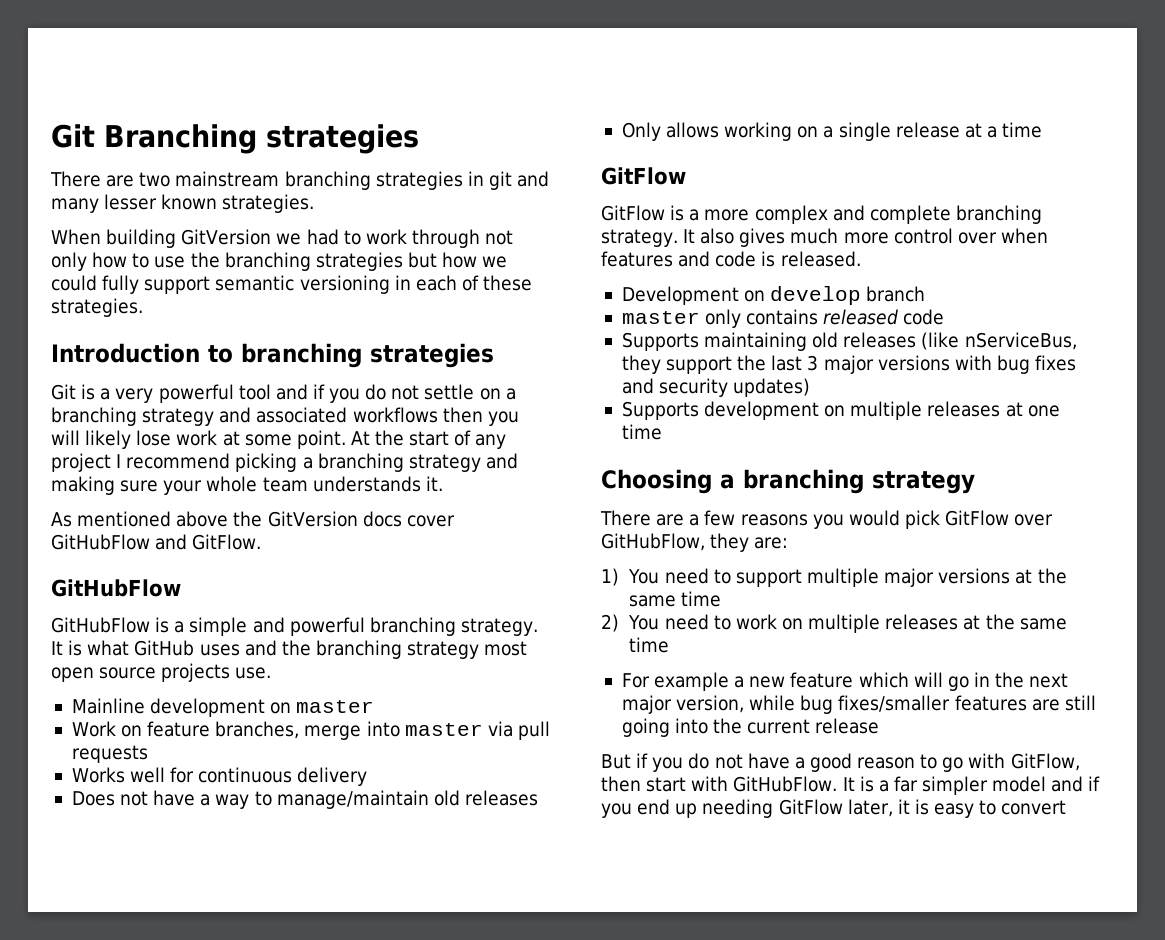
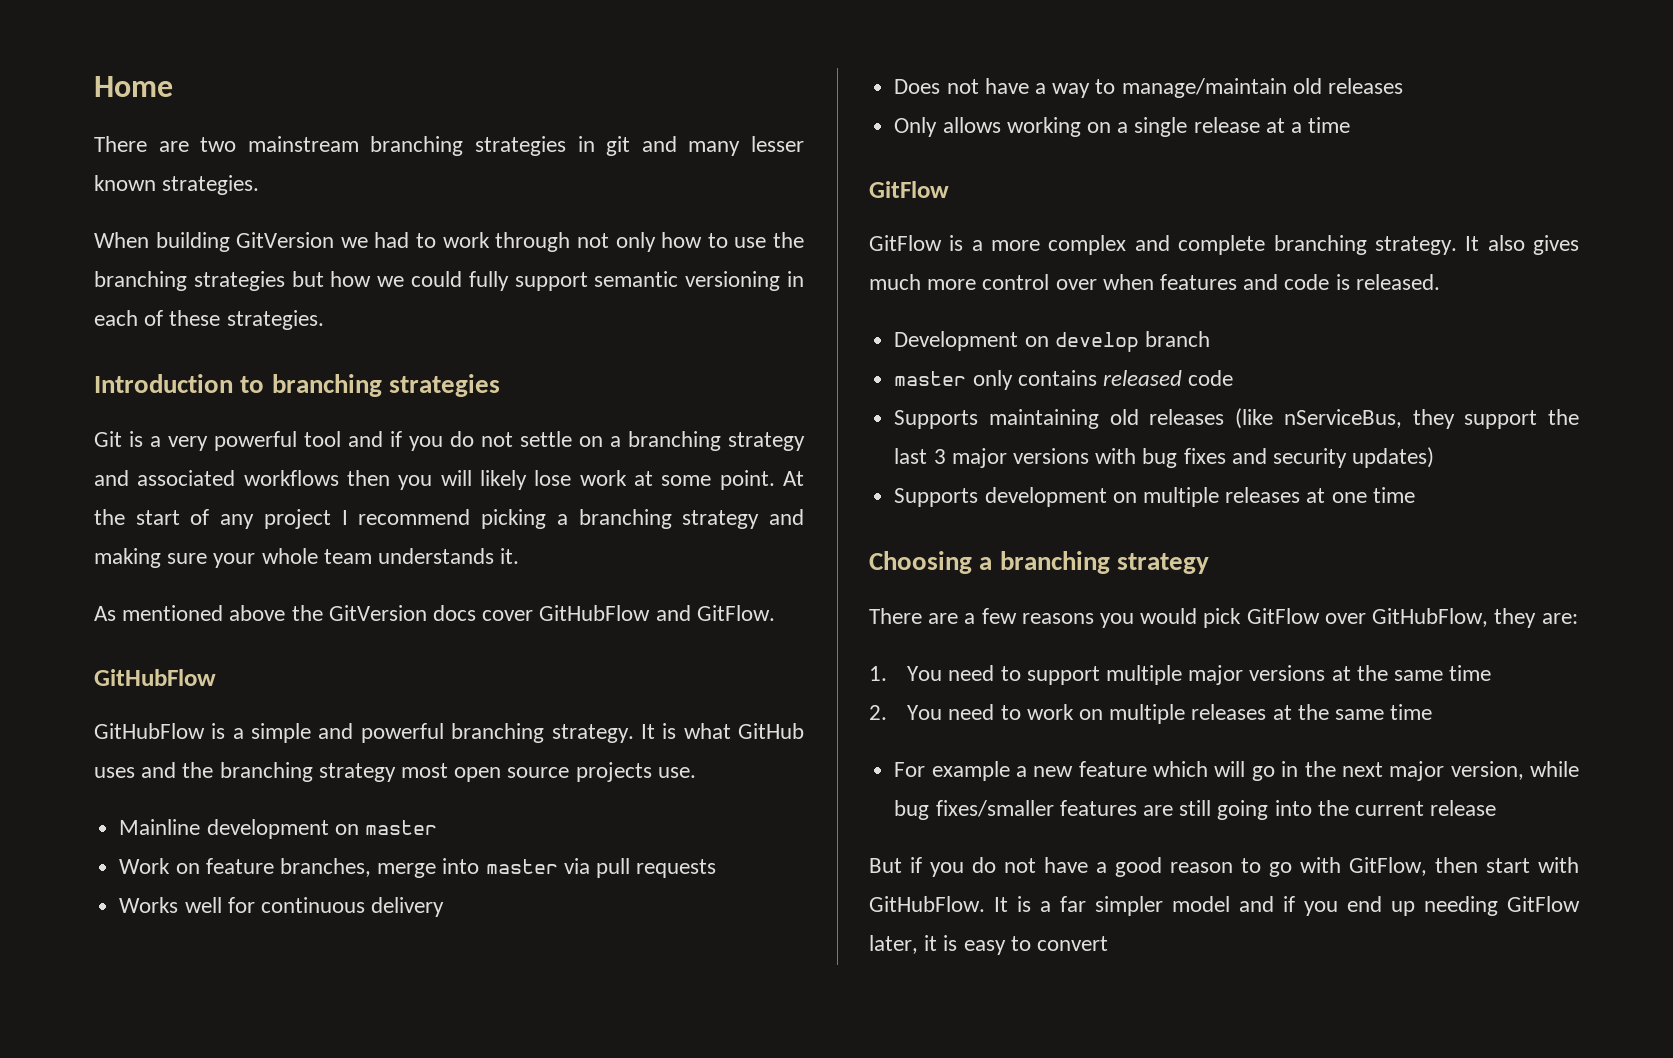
- Git Branching strategies
+ Home
- 1) You need to support multiple major versions at the same time
+ 1. You need to support multiple major versions at the same time
- 2) You need to work on multiple releases at the same time
+ 2. You need to work on multiple releases at the same time

